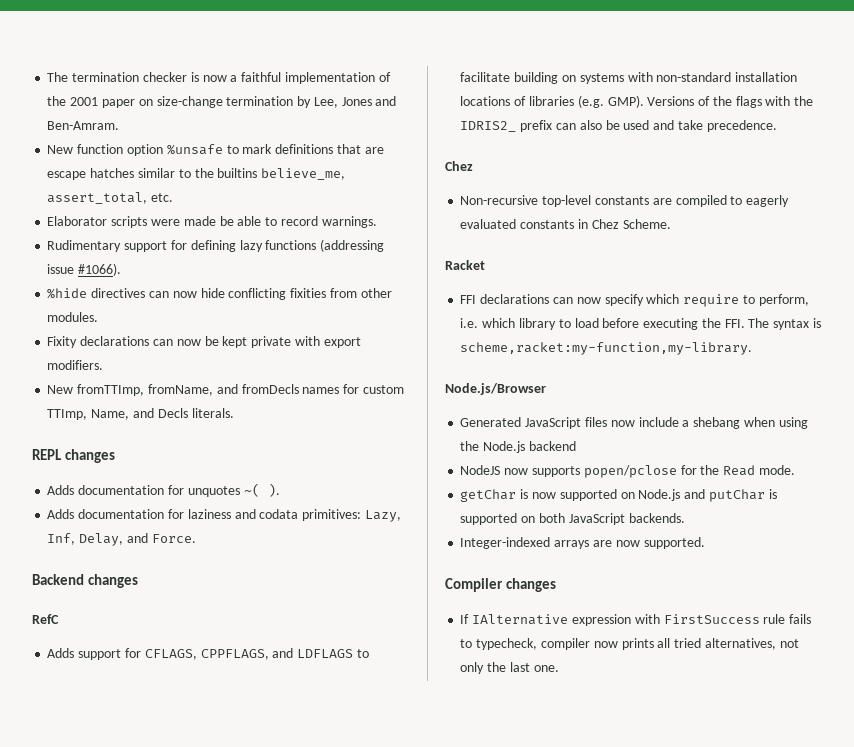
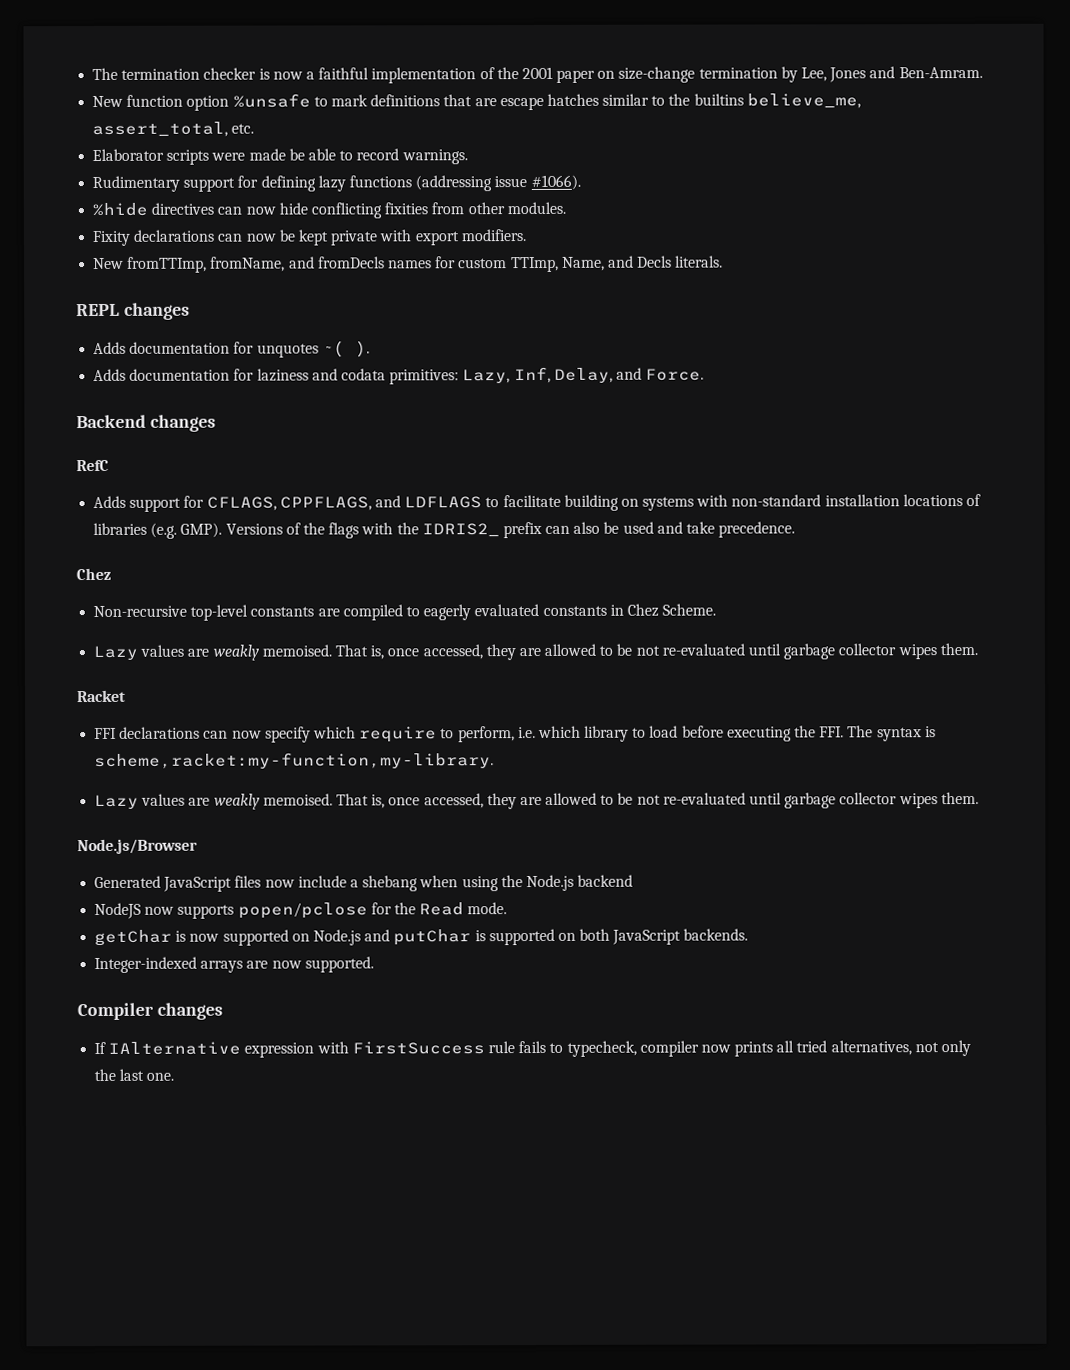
  Non-recursive top-level constants are compiled to eagerly evaluated constants in Chez Scheme.
+ Lazy values are weakly memoised. That is, once accessed, they are allowed to be not re-evaluated until garbage collector wipes them.
  FFI declarations can now specify which require to perform, i.e. which library to load before executing the FFI. The syntax is scheme,racket:my-function,my-library.
+ Lazy values are weakly memoised. That is, once accessed, they are allowed to be not re-evaluated until garbage collector wipes them.

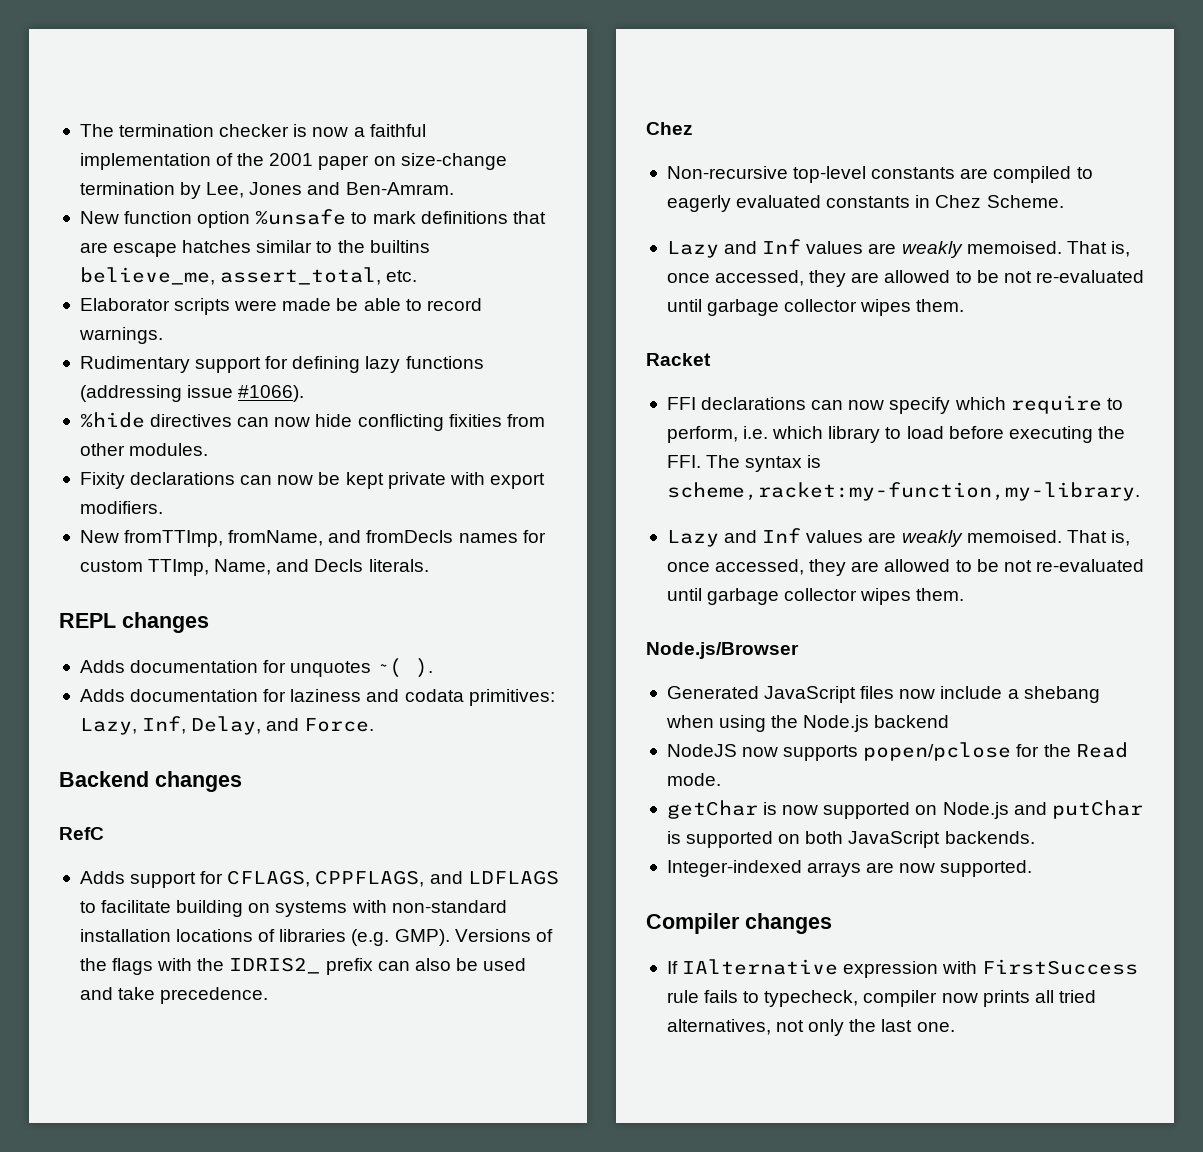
  Non-recursive top-level constants are compiled to eagerly evaluated constants in Chez Scheme.
- Lazy values are weakly memoised.
+ Lazy and Inf values are weakly memoised.
  FFI declarations can now specify which require to perform, i.e. which library to load before executing the FFI. The syntax is scheme,racket:my-function,my-library.
- Lazy values are weakly memoised.
+ Lazy and Inf values are weakly memoised.

